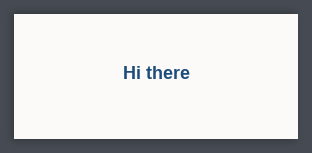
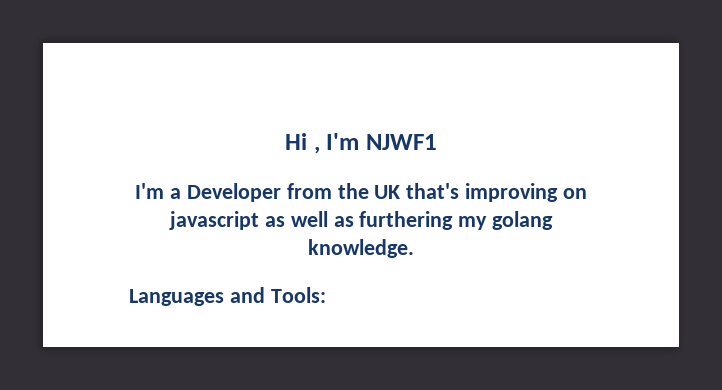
- Hi there
+ Hi , I'm NJWF1
+ I'm a Developer from the UK that's improving on javascript as well as furthering my golang knowledge.
+ Languages and Tools:

